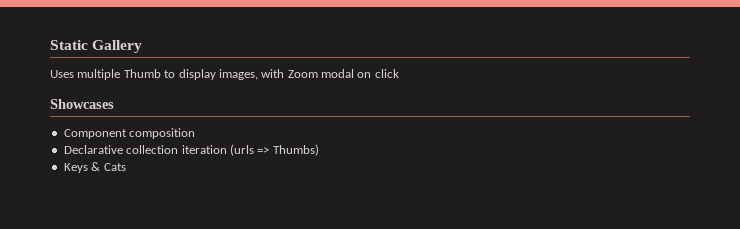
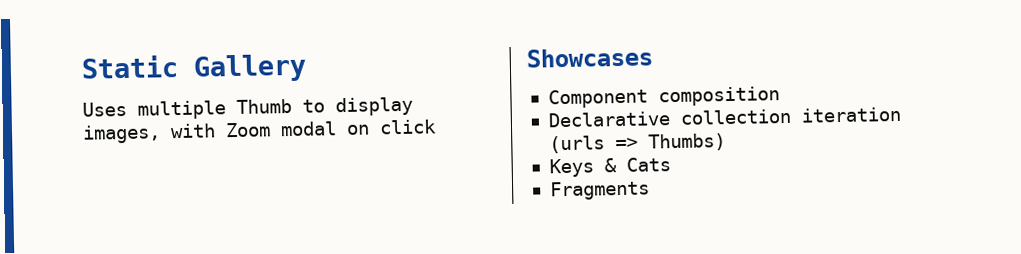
+ Fragments

